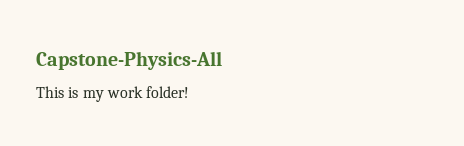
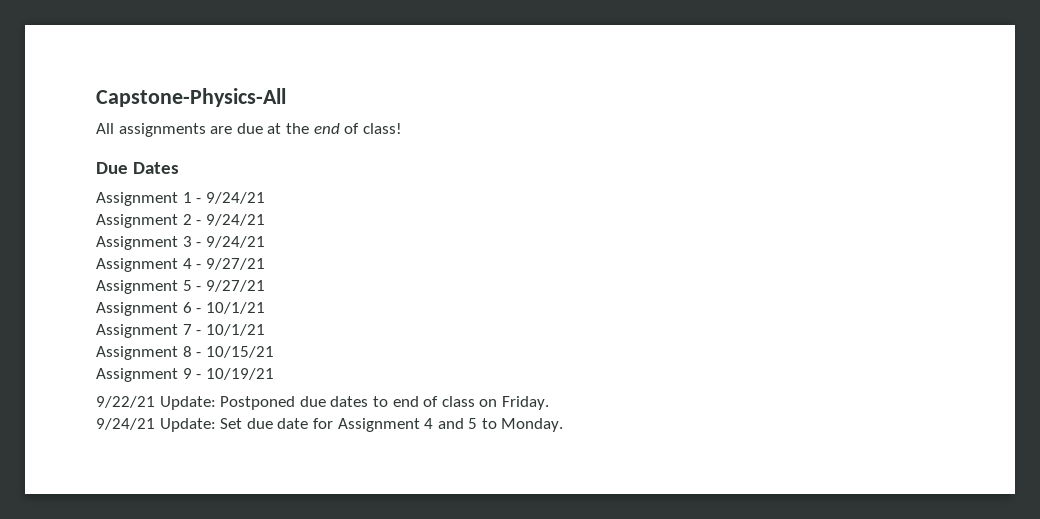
- This is my work folder!
+ All assignments are due at the end of class!
+ Due Dates
+ Assignment 1 - 9/24/21
+ Assignment 2 - 9/24/21
+ Assignment 3 - 9/24/21
+ Assignment 4 - 9/27/21
+ Assignment 5 - 9/27/21
+ Assignment 6 - 10/1/21
+ Assignment 7 - 10/1/21
+ Assignment 8 - 10/15/21
+ Assignment 9 - 10/19/21
+ 9/22/21 Update: Postponed due dates to end of class on Friday.
+ 9/24/21 Update: Set due date for Assignment 4 and 5 to Monday.

